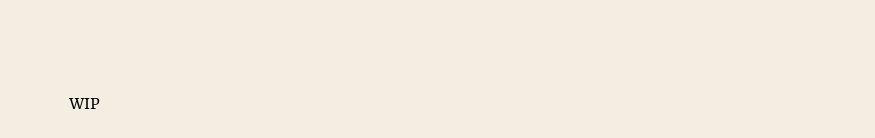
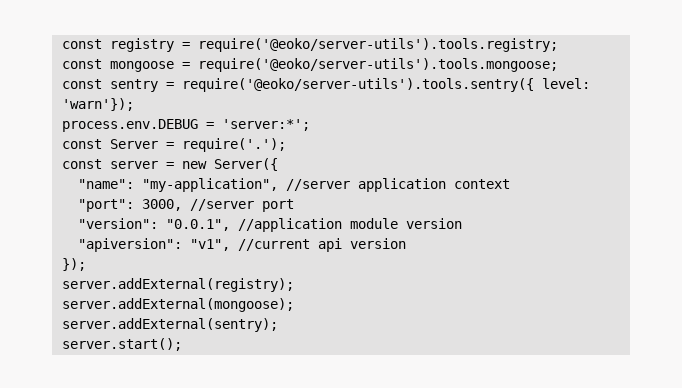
- WIP
+ const registry = require('@eoko/server-utils').tools.registry;
+ const mongoose = require('@eoko/server-utils').tools.mongoose;
+ const sentry = require('@eoko/server-utils').tools.sentry({ level: 'warn'});
+ process.env.DEBUG = 'server:*';
+ const Server = require('.');
+ const server = new Server({
+ "name": "my-application", //server application context
+ "port": 3000, //server port
+ "version": "0.0.1", //application module version
+ "apiversion": "v1", //current api version
+ });
+ server.addExternal(registry);
+ server.addExternal(mongoose);
+ server.addExternal(sentry);
+ server.start();

